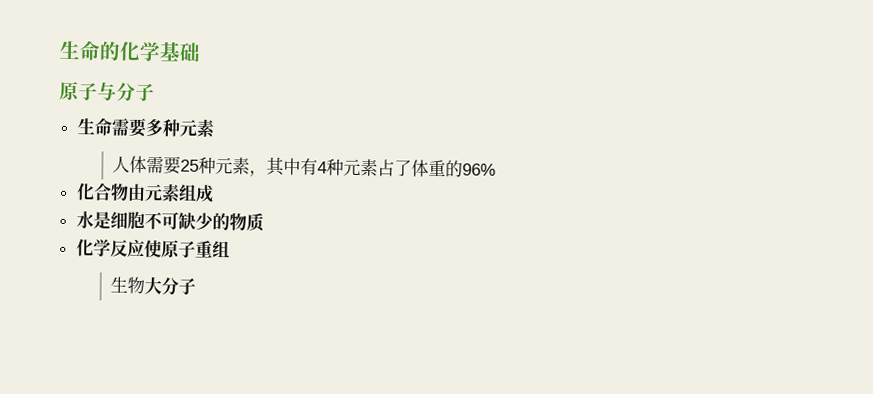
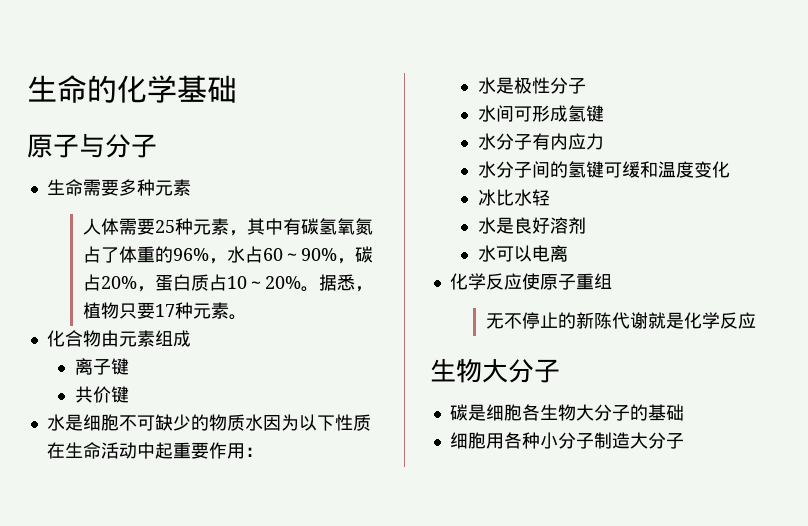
- 人体需要25种元素，其中有4种元素占了体重的96%
+ 人体需要25种元素，其中有碳氢氧氮占了体重的96%，水占60～90%，碳占20%，蛋白质占10～20%。据悉，植物只要17种元素。
+ 离子键
+ 共价键
- 水是细胞不可缺少的物质
+ 水是细胞不可缺少的物质水因为以下性质在生命活动中起重要作用：
+ 水是极性分子
+ 水间可形成氢键
+ 水分子有内应力
+ 水分子间的氢键可缓和温度变化
+ 冰比水轻
+ 水是良好溶剂
+ 水可以电离
+ 无不停止的新陈代谢就是化学反应
  生物大分子
+ 碳是细胞各生物大分子的基础
+ 细胞用各种小分子制造大分子

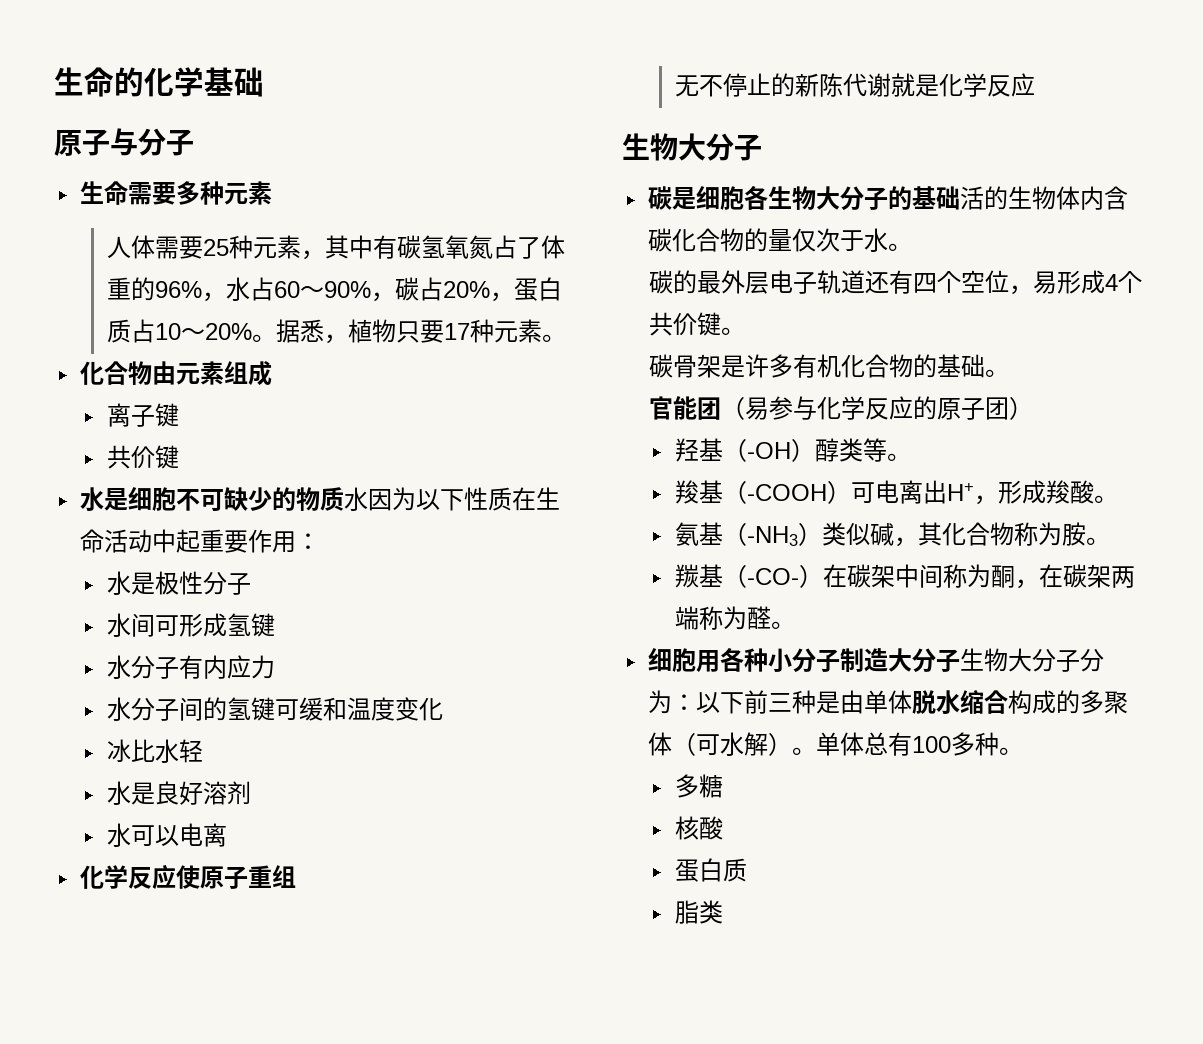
- 碳是细胞各生物大分子的基础
+ 碳是细胞各生物大分子的基础活的生物体内含碳化合物的量仅次于水。
+ 碳的最外层电子轨道还有四个空位，易形成4个共价键。
+ 碳骨架是许多有机化合物的基础。
+ 官能团（易参与化学反应的原子团）
+ 羟基（-OH）醇类等。
+ 羧基（-COOH）可电离出H+，形成羧酸。
+ 氨基（-NH3）类似碱，其化合物称为胺。
+ 羰基（-CO-）在碳架中间称为酮，在碳架两端称为醛。
- 细胞用各种小分子制造大分子
+ 细胞用各种小分子制造大分子生物大分子分为：以下前三种是由单体脱水缩合构成的多聚体（可水解）。单体总有100多种。
+ 多糖
+ 核酸
+ 蛋白质
+ 脂类

